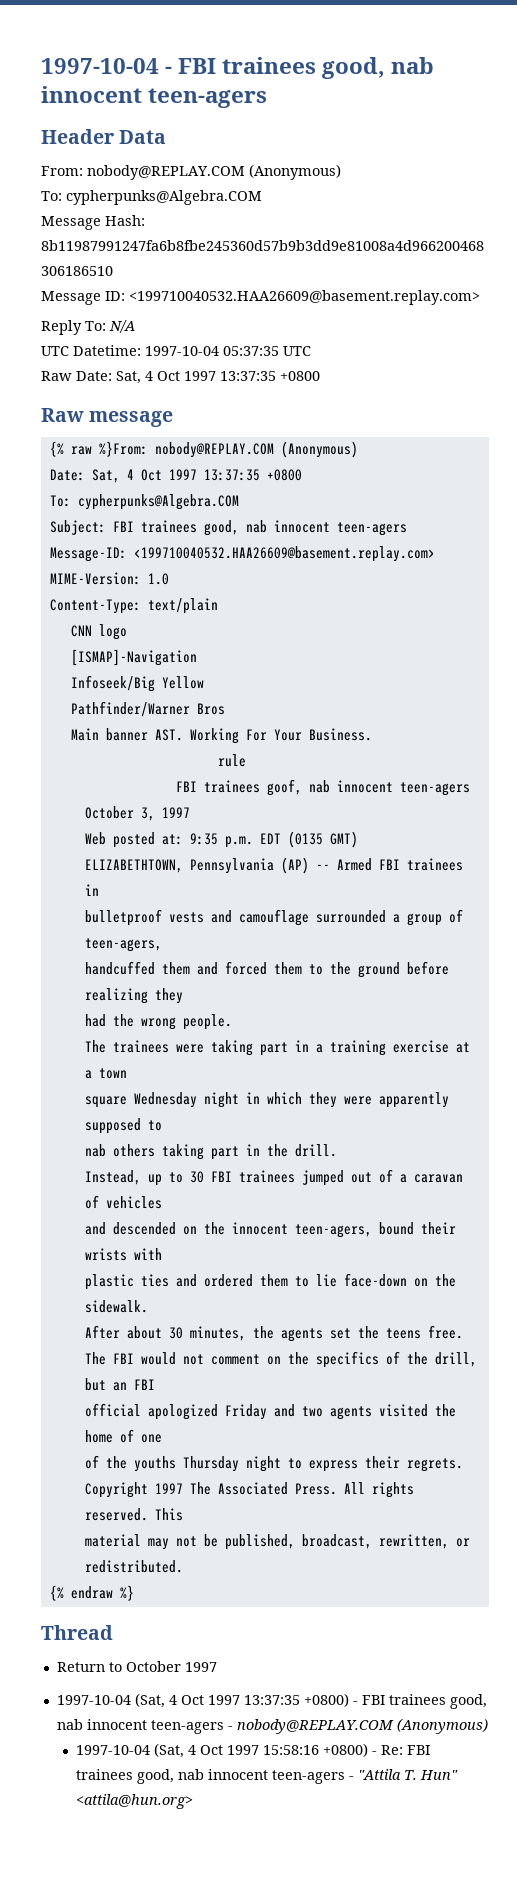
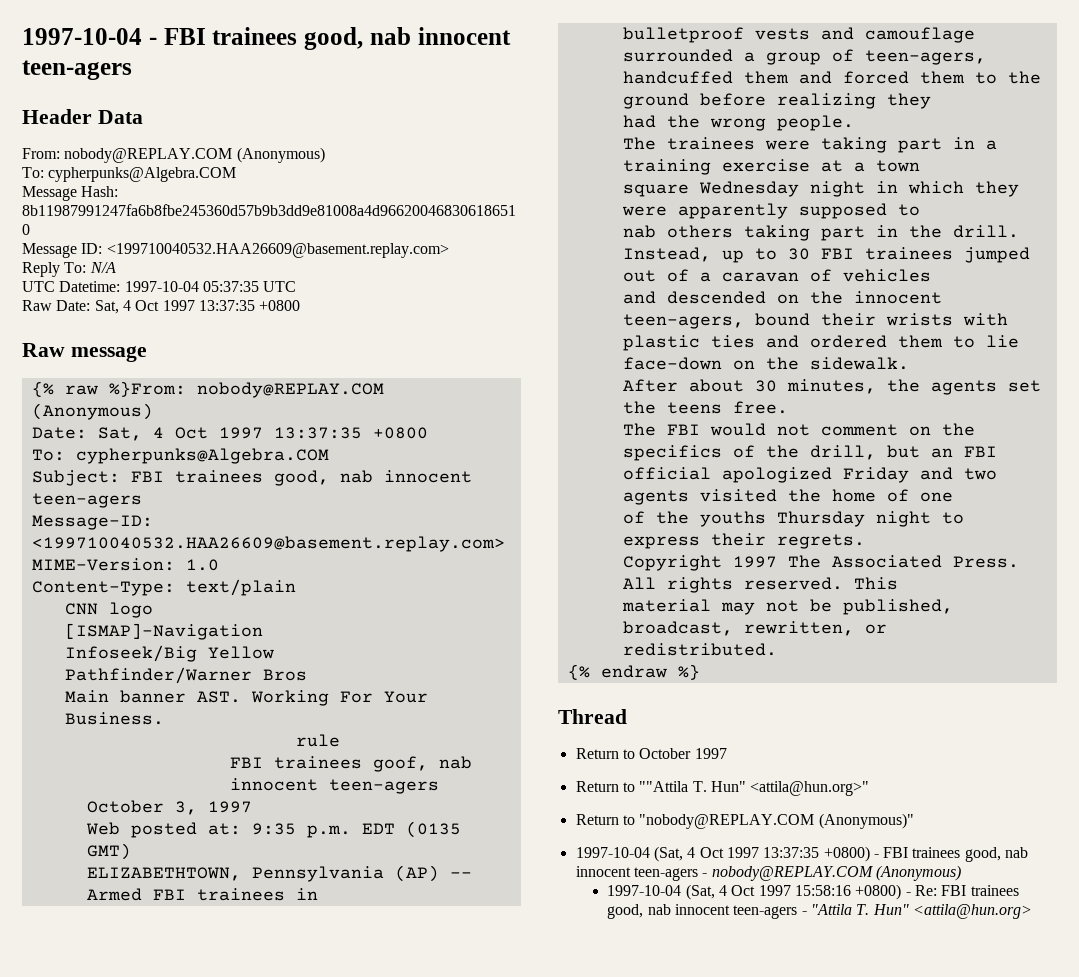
+ Return to ""Attila T. Hun" <attila@hun.org>"
+ Return to "nobody@REPLAY.COM (Anonymous)"

